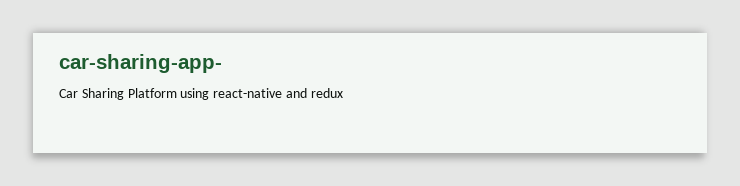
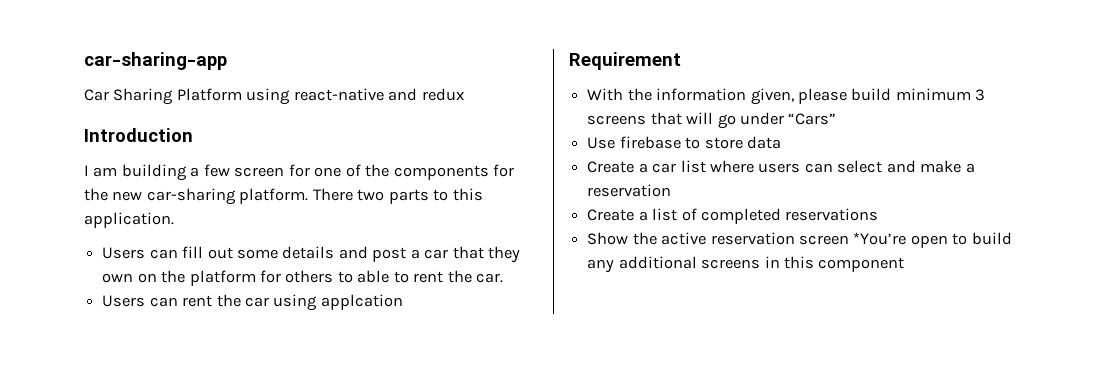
- car-sharing-app-
+ car-sharing-app
+ Introduction
+ I am building a few screen for one of the components for the new car-sharing platform. There two parts to this application.
+ Users can fill out some details and post a car that they own on the platform for others to able to rent the car.
+ Users can rent the car using applcation
+ Requirement
+ With the information given, please build minimum 3 screens that will go under “Cars”
+ Use firebase to store data
+ Create a car list where users can select and make a reservation
+ Create a list of completed reservations
+ Show the active reservation screen *You’re open to build any additional screens in this component

